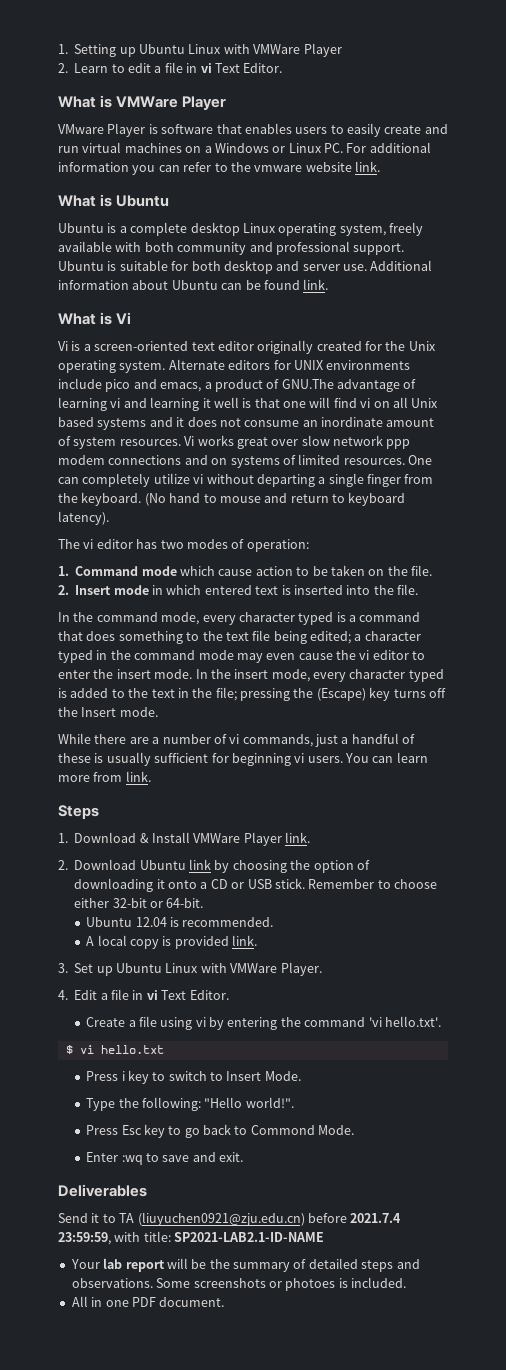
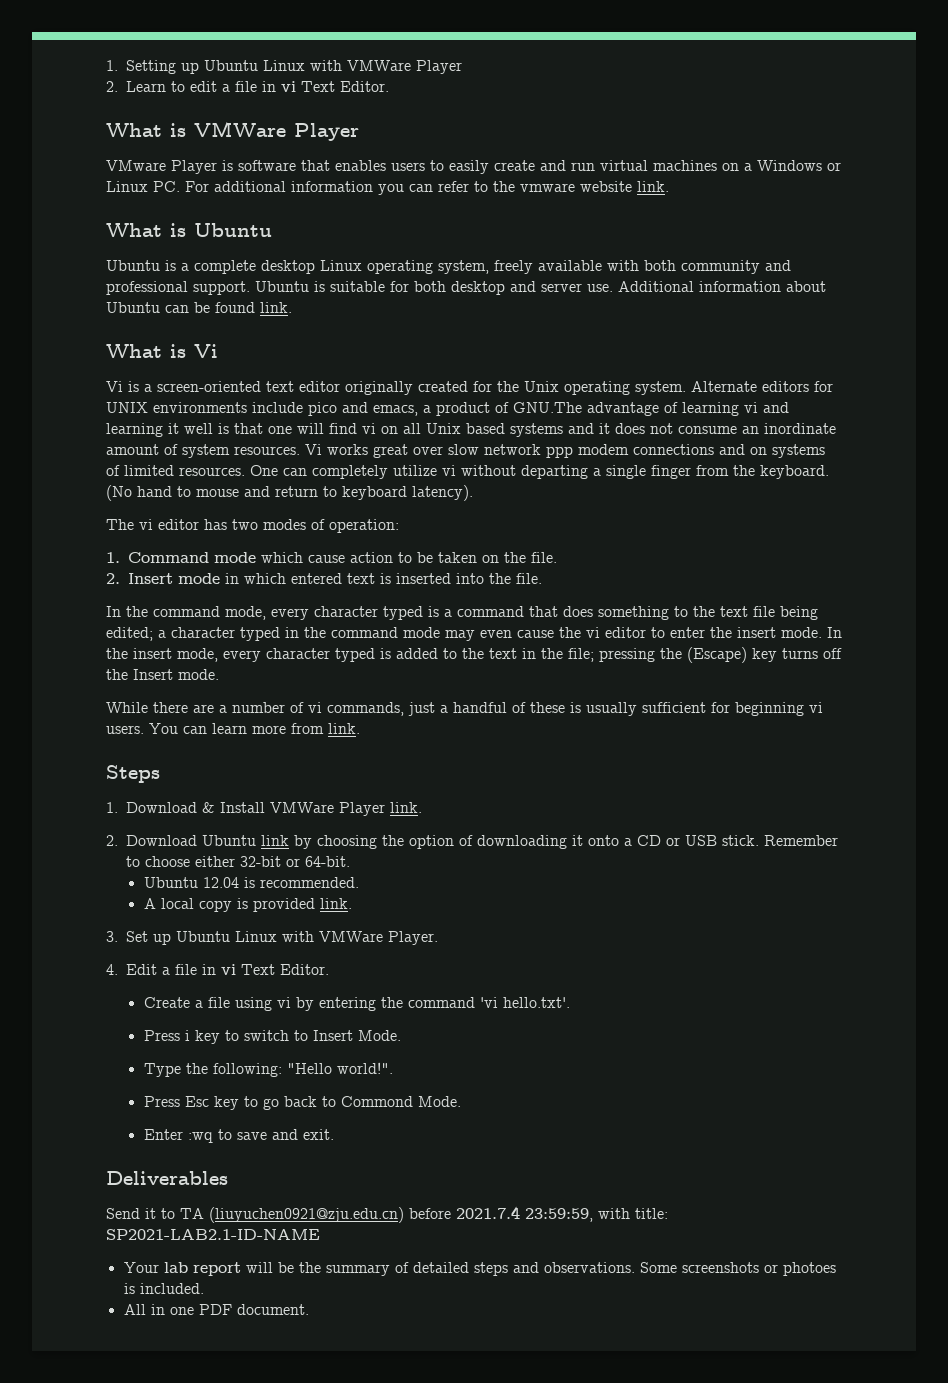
- $ vi hello.txt

